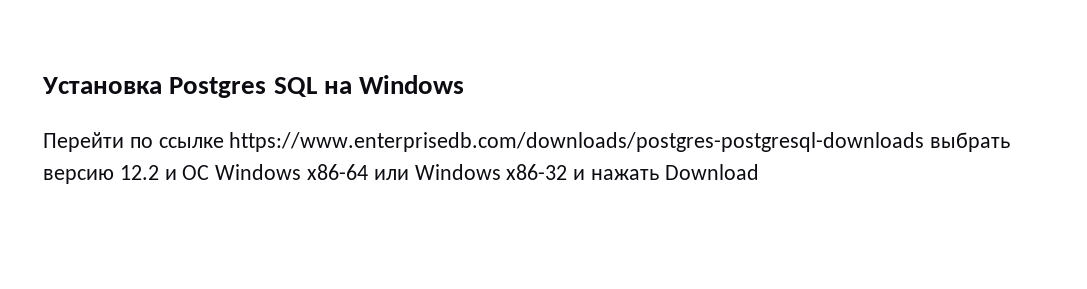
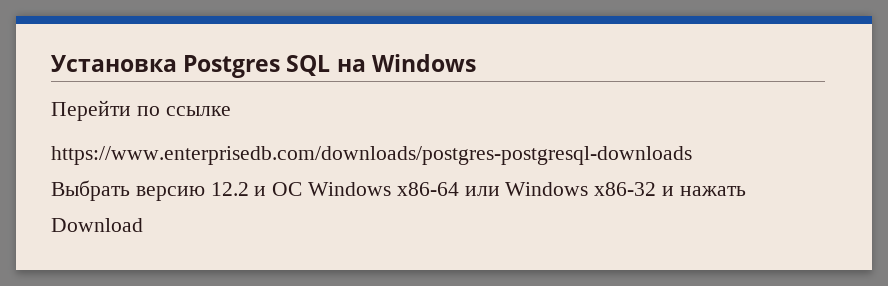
- Перейти по ссылке https://www.enterprisedb.com/downloads/postgres-postgresql-downloads выбрать версию 12.2 и ОС Windows x86-64 или Windows x86-32 и нажать Download
+ Перейти по ссылке
+ https://www.enterprisedb.com/downloads/postgres-postgresql-downloads
+ Выбрать версию 12.2 и ОС Windows x86-64 или Windows x86-32 и нажать Download

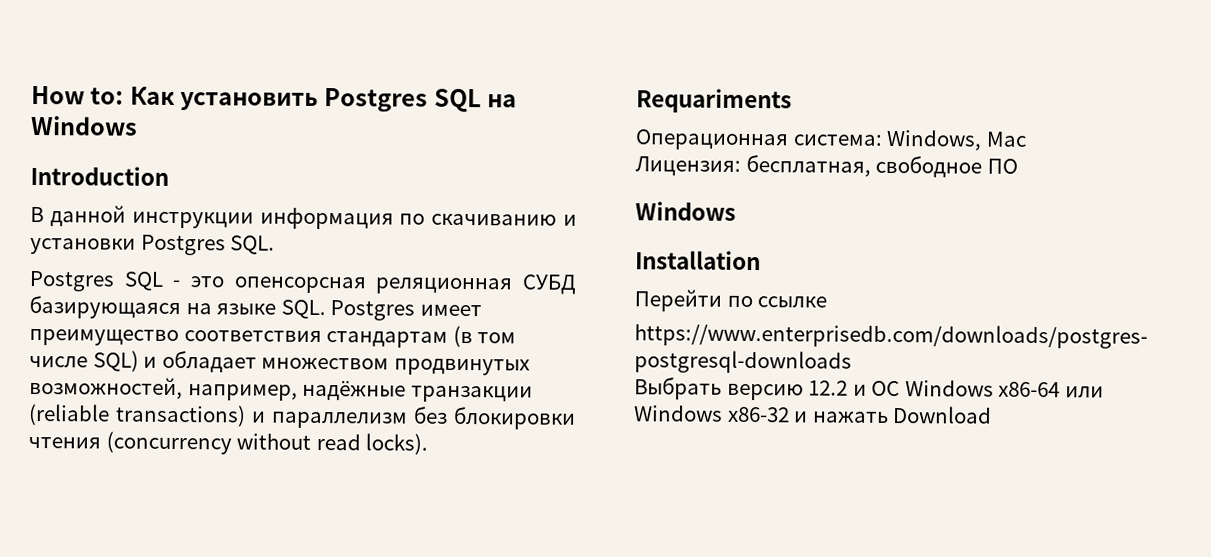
- Установка Postgres SQL на Windows
+ How to: Как установить Postgres SQL на Windows
+ Introduction
+ В данной инструкции информация по скачиванию и установки Postgres SQL.
+ Postgres SQL - это опенсорсная реляционная СУБД базирующаяся на языке SQL. Postgres имеет преимущество соответствия стандартам (в том числе SQL) и обладает множеством продвинутых возможностей, например, надёжные транзакции (reliable transactions) и параллелизм без блокировки чтения (concurrency without read locks).
+ Requariments
+ Операционная система: Windows, Mac
+ Лицензия: бесплатная, свободное ПО
+ Windows
+ Installation

